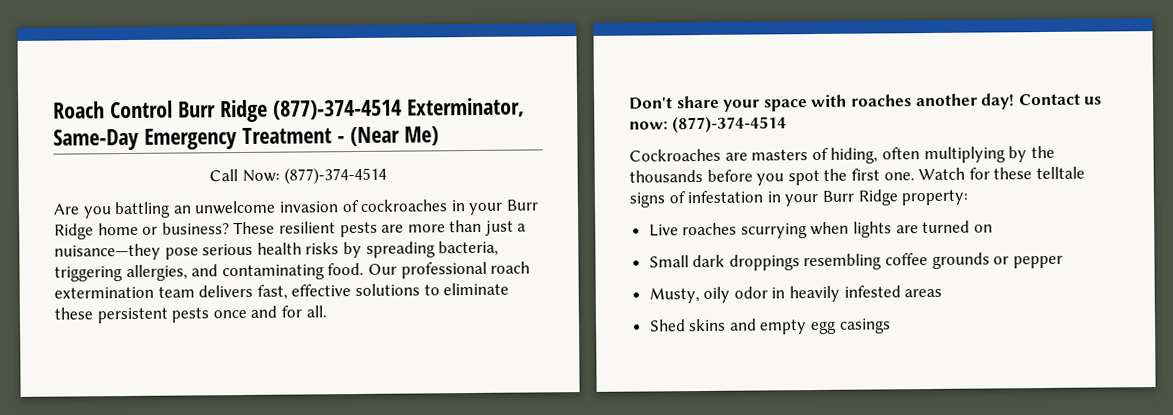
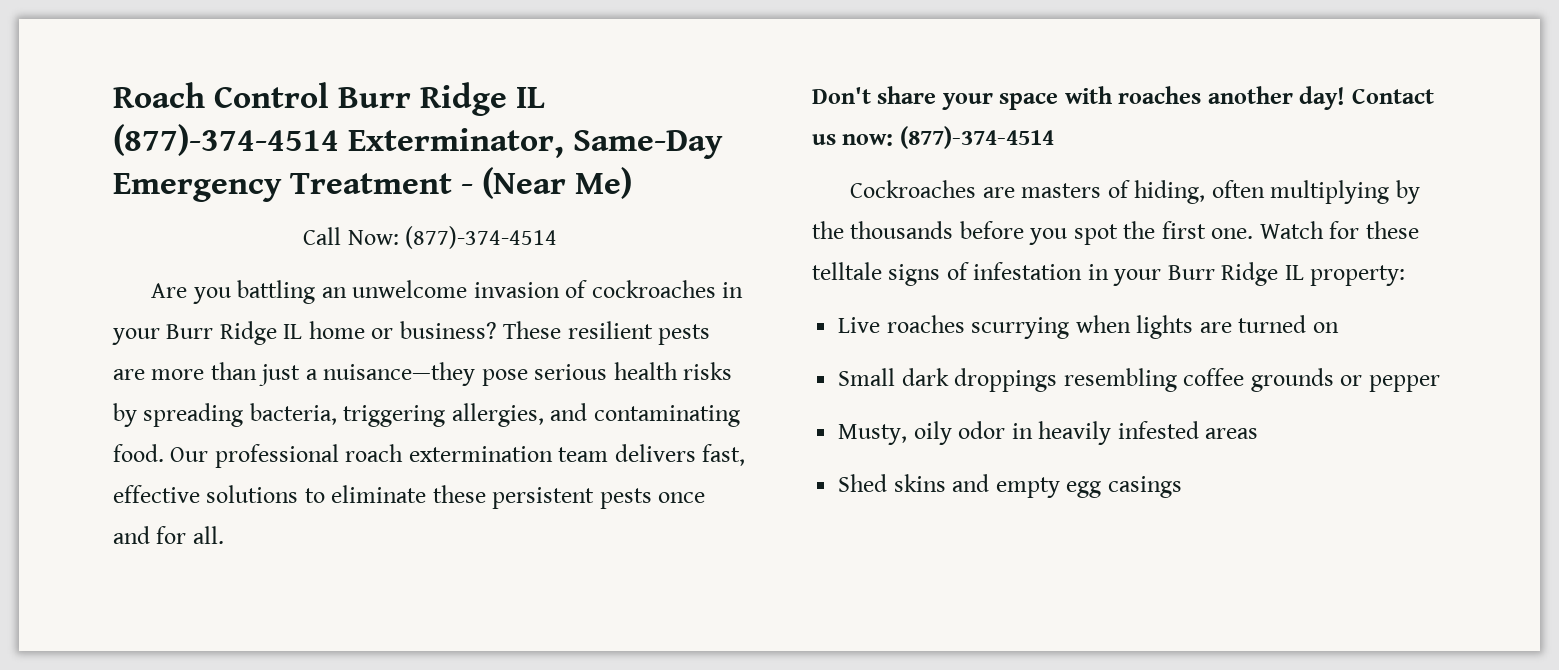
- Roach Control Burr Ridge (877)-374-4514 Exterminator, Same-Day Emergency Treatment - (Near Me)
+ Roach Control Burr Ridge IL (877)-374-4514 Exterminator, Same-Day Emergency Treatment - (Near Me)
- Are you battling an unwelcome invasion of cockroaches in your Burr Ridge home or business?
+ Are you battling an unwelcome invasion of cockroaches in your Burr Ridge IL home or business?
- Watch for these telltale signs of infestation in your Burr Ridge property:
+ Watch for these telltale signs of infestation in your Burr Ridge IL property:

